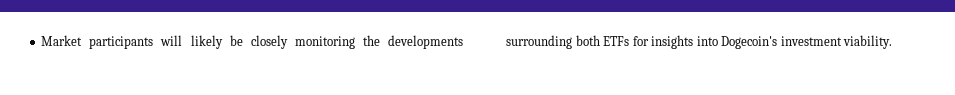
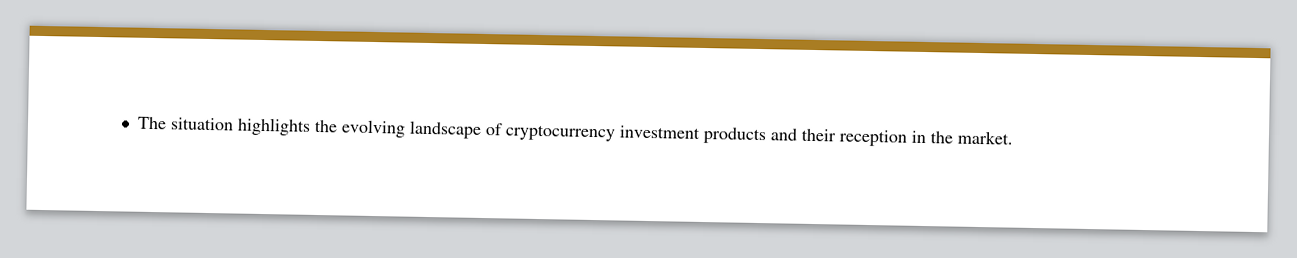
- Market participants will likely be closely monitoring the developments surrounding both ETFs for insights into Dogecoin's investment viability.
+ The situation highlights the evolving landscape of cryptocurrency investment products and their reception in the market.

